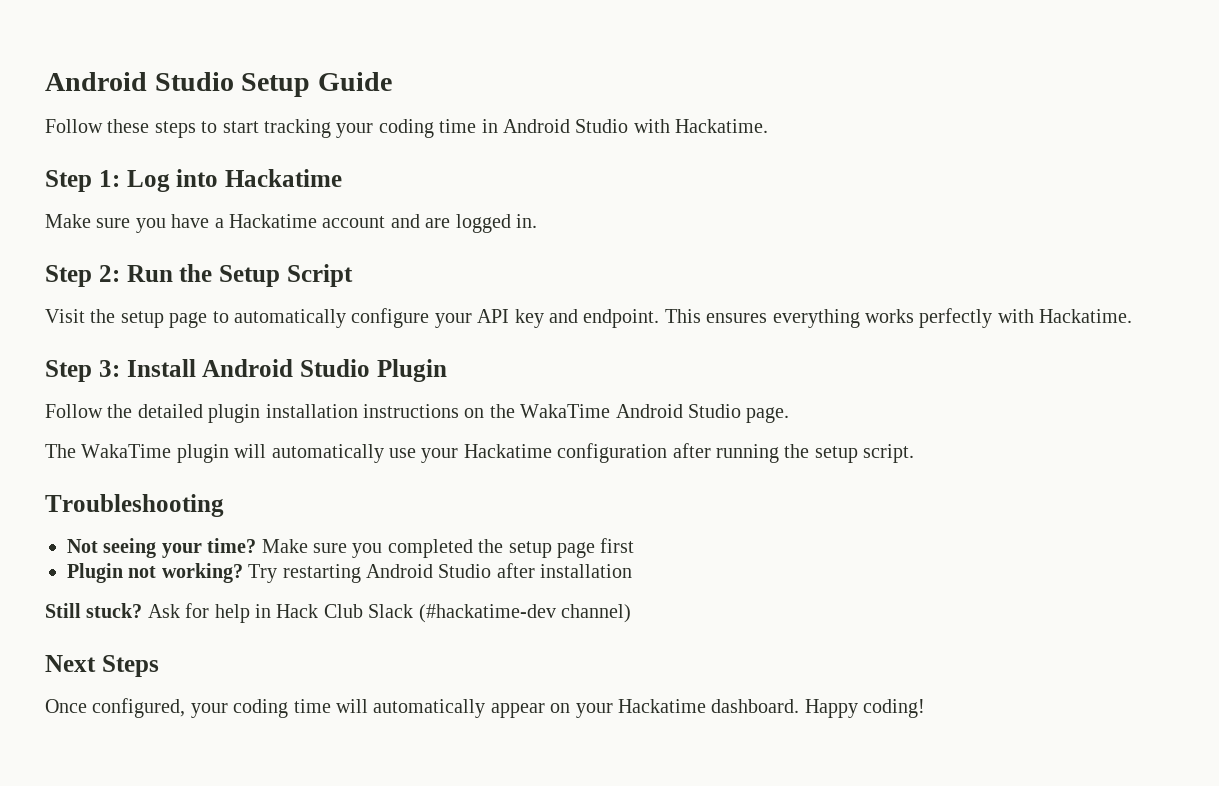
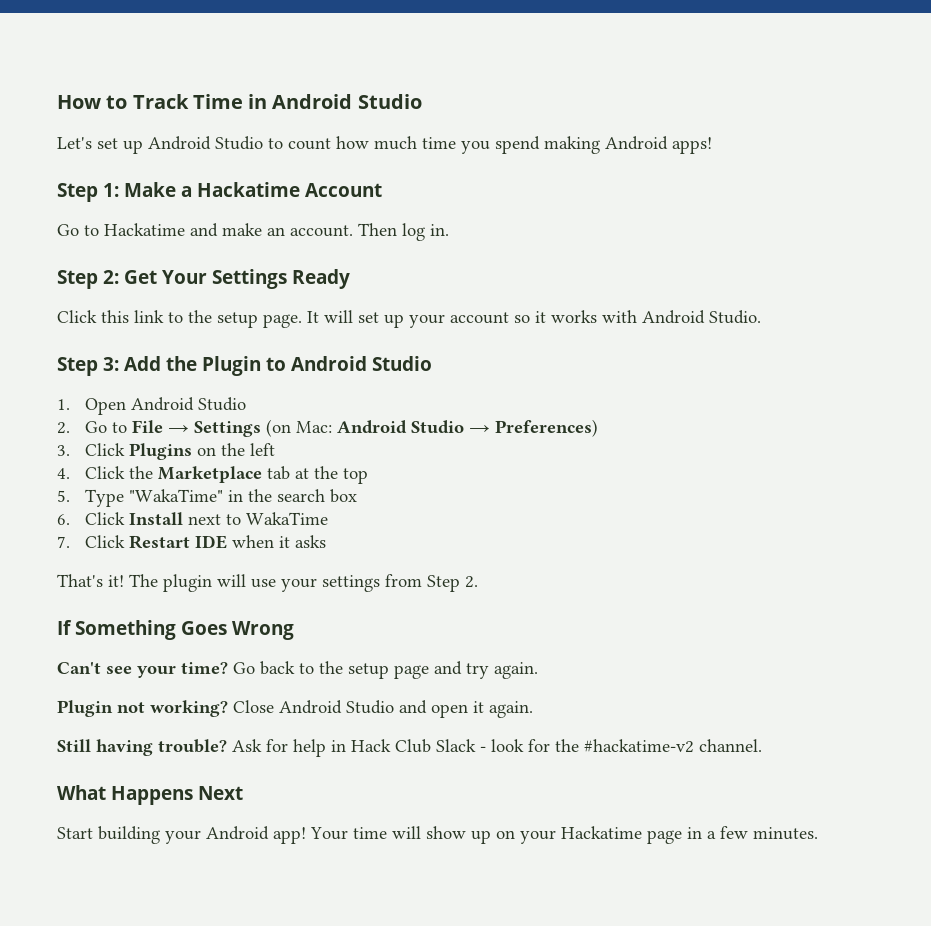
- Android Studio Setup Guide
- Follow these steps to start tracking your coding time in Android Studio with Hackatime.
- Step 1: Log into Hackatime
- Make sure you have a Hackatime account and are logged in.
- Step 2: Run the Setup Script
- Visit the setup page to automatically configure your API key and endpoint. This ensures everything works perfectly with Hackatime.
- Step 3: Install Android Studio Plugin
- Follow the detailed plugin installation instructions on the WakaTime Android Studio page.
- The WakaTime plugin will automatically use your Hackatime configuration after running the setup script.
- Troubleshooting
- Not seeing your time? Make sure you completed the setup page first
- Plugin not working? Try restarting Android Studio after installation
+ How to Track Time in Android Studio
+ Let's set up Android Studio to count how much time you spend making Android apps!
+ Step 1: Make a Hackatime Account
+ Go to Hackatime and make an account. Then log in.
+ Step 2: Get Your Settings Ready
+ Click this link to the setup page. It will set up your account so it works with Android Studio.
+ Step 3: Add the Plugin to Android Studio
+ 1. Open Android Studio
+ 2. Go to File → Settings (on Mac: Android Studio → Preferences)
+ 3. Click Plugins on the left
+ 4. Click the Marketplace tab at the top
+ 5. Type "WakaTime" in the search box
+ 6. Click Install next to WakaTime
+ 7. Click Restart IDE when it asks
+ That's it! The plugin will use your settings from Step 2.
+ If Something Goes Wrong
+ Can't see your time? Go back to the setup page and try again.
+ Plugin not working? Close Android Studio and open it again.
- Still stuck?
+ Still having trouble?
- Ask for help in Hack Club Slack (#hackatime-dev channel)
- Next Steps
- Once configured, your coding time will automatically appear on your Hackatime dashboard. Happy coding!
+ Ask for help in Hack Club Slack - look for the #hackatime-v2 channel.
+ What Happens Next
+ Start building your Android app! Your time will show up on your Hackatime page in a few minutes.

